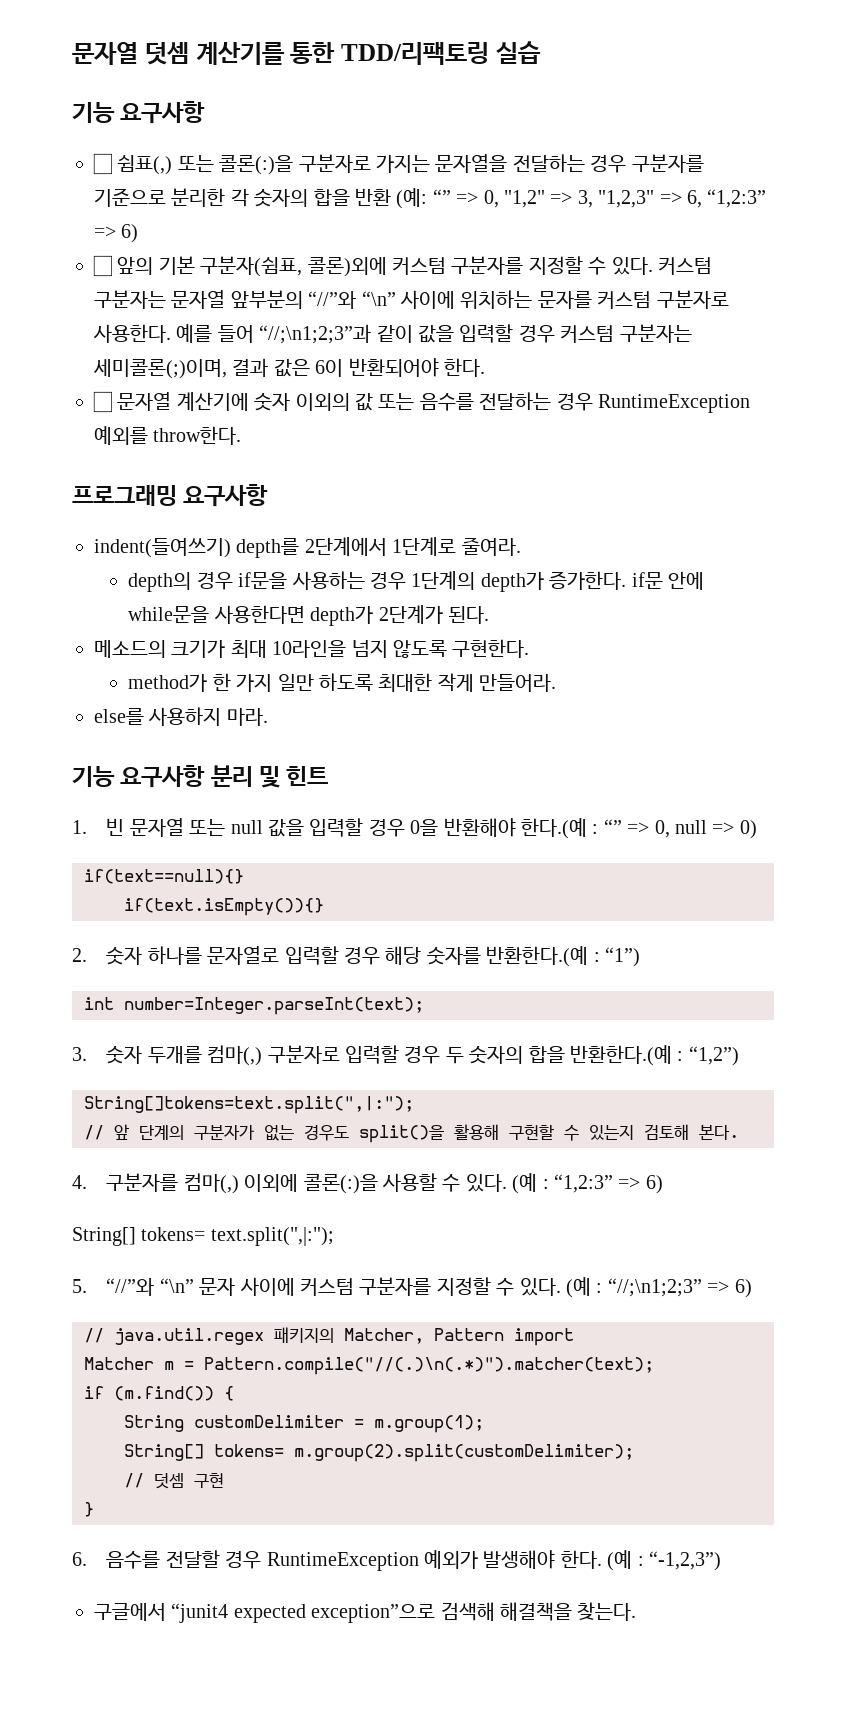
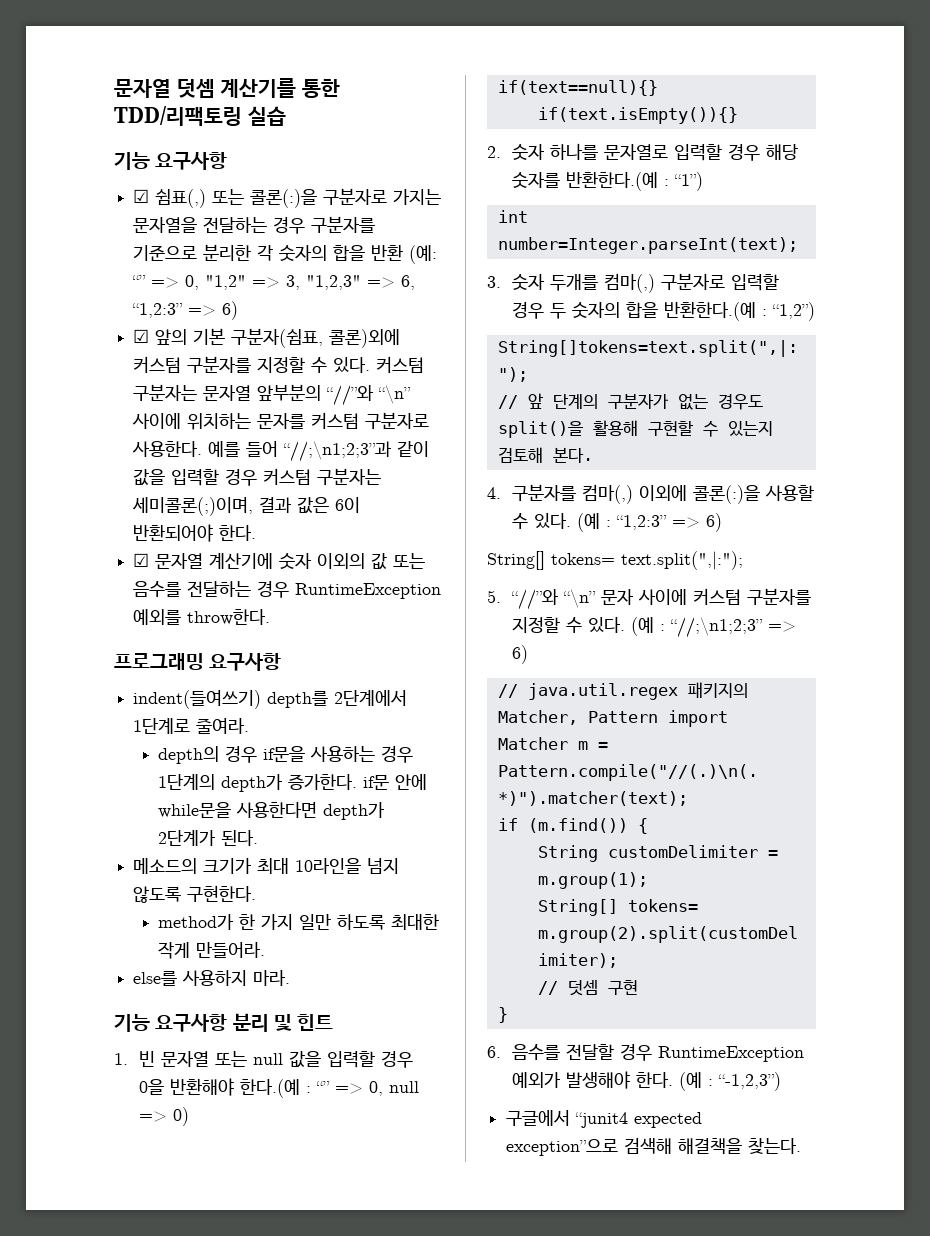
- ☐ 쉼표(,) 또는 콜론(:)을 구분자로 가지는 문자열을 전달하는 경우 구분자를 기준으로 분리한 각 숫자의 합을 반환 (예: “” => 0, "1,2" => 3, "1,2,3" => 6, “1,2:3” => 6)
+ ☑ 쉼표(,) 또는 콜론(:)을 구분자로 가지는 문자열을 전달하는 경우 구분자를 기준으로 분리한 각 숫자의 합을 반환 (예: “” => 0, "1,2" => 3, "1,2,3" => 6, “1,2:3” => 6)
- ☐ 앞의 기본 구분자(쉼표, 콜론)외에 커스텀 구분자를 지정할 수 있다.
+ ☑ 앞의 기본 구분자(쉼표, 콜론)외에 커스텀 구분자를 지정할 수 있다.
- ☐ 문자열 계산기에 숫자 이외의 값 또는 음수를 전달하는 경우 RuntimeException 예외를 throw한다.
+ ☑ 문자열 계산기에 숫자 이외의 값 또는 음수를 전달하는 경우 RuntimeException 예외를 throw한다.

